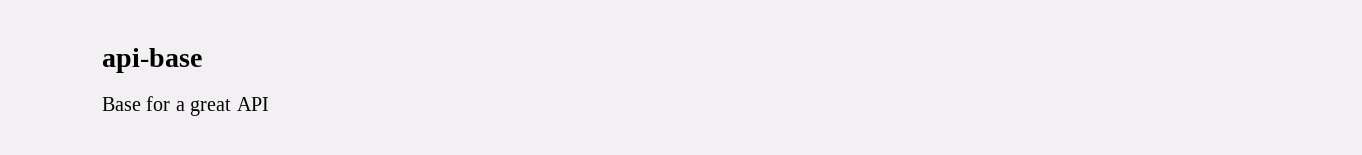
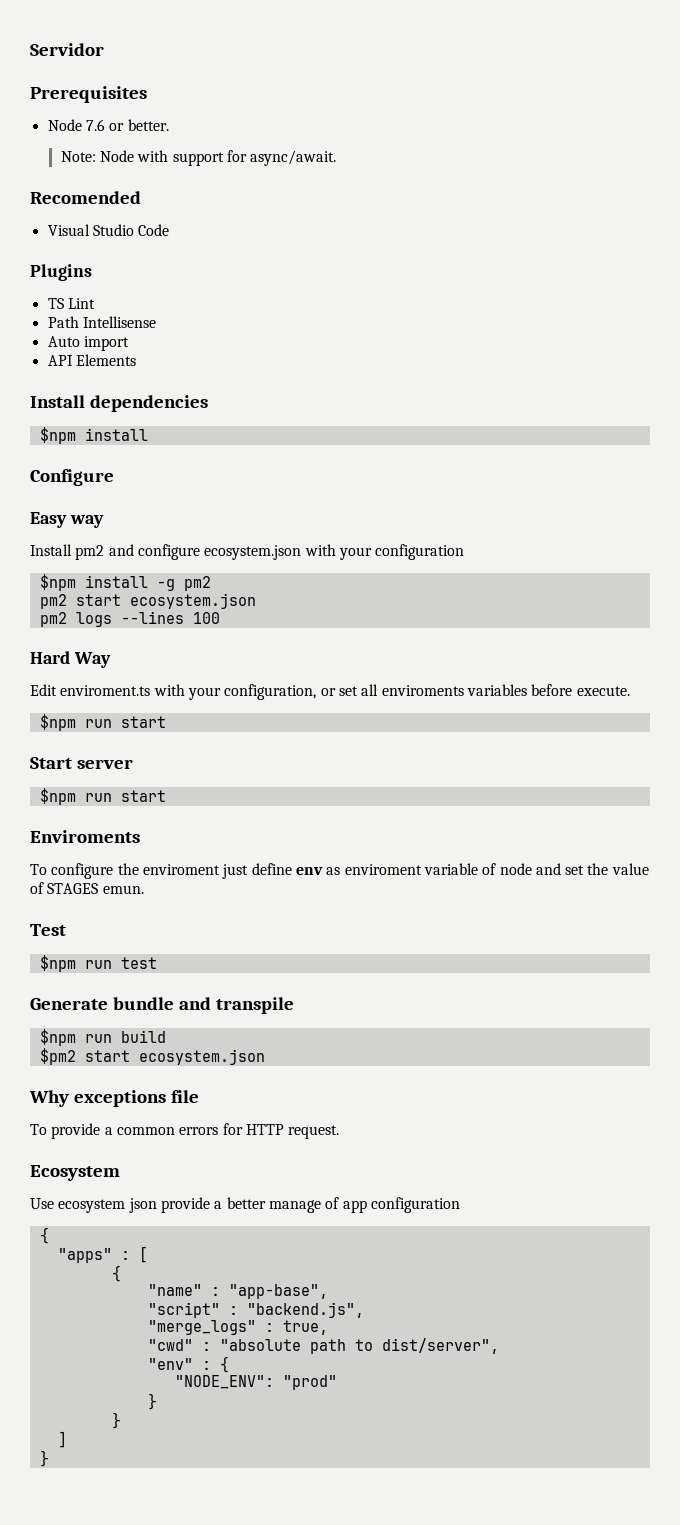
- api-base
- Base for a great API
+ Servidor
+ Prerequisites
+ Node 7.6 or better.
+ Note: Node with support for async/await.
+ Recomended
+ Visual Studio Code
+ Plugins
+ TS Lint
+ Path Intellisense
+ Auto import
+ API Elements
+ Install dependencies
+ $npm install
+ Configure
+ Easy way
+ Install pm2 and configure ecosystem.json with your configuration
+ $npm install -g pm2
+ pm2 start ecosystem.json
+ pm2 logs --lines 100
+ Hard Way
+ Edit enviroment.ts with your configuration, or set all enviroments variables before execute.
+ $npm run start
+ Start server
+ $npm run start
+ Enviroments
+ To configure the enviroment just define env as enviroment variable of node and set the value of STAGES emun.
+ Test
+ $npm run test
+ Generate bundle and transpile
+ $npm run build
+ $pm2 start ecosystem.json
+ Why exceptions file
+ To provide a common errors for HTTP request.
+ Ecosystem
+ Use ecosystem json provide a better manage of app configuration
+ {
+ "apps" : [
+ {
+ "name" : "app-base",
+ "script" : "backend.js",
+ "merge_logs" : true,
+ "cwd" : "absolute path to dist/server",
+ "env" : {
+ "NODE_ENV": "prod"
+ }
+ }
+ ]
+ }

